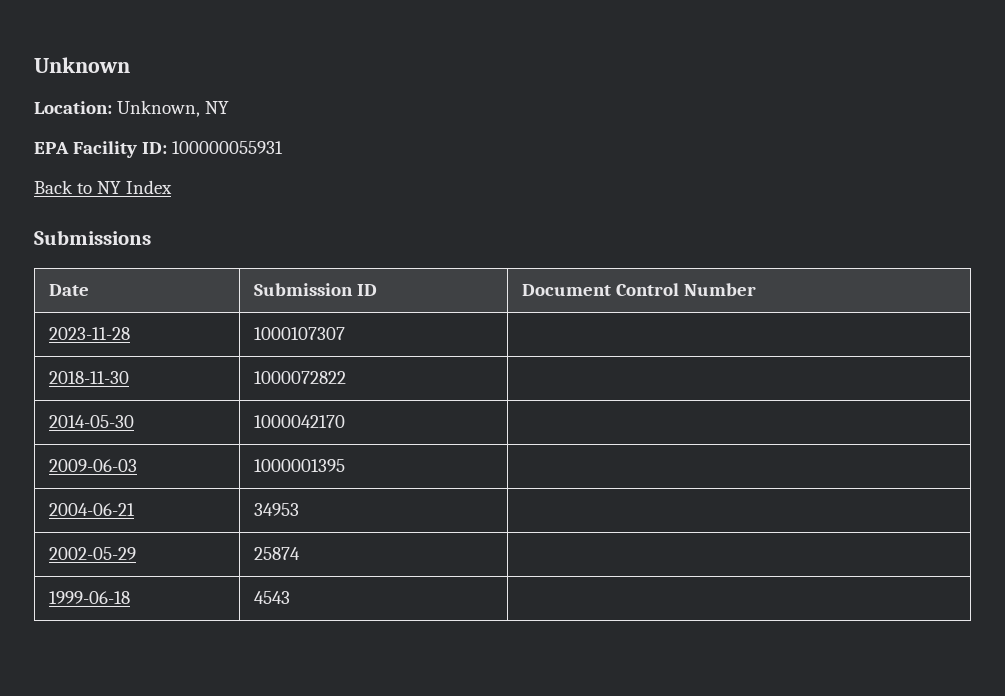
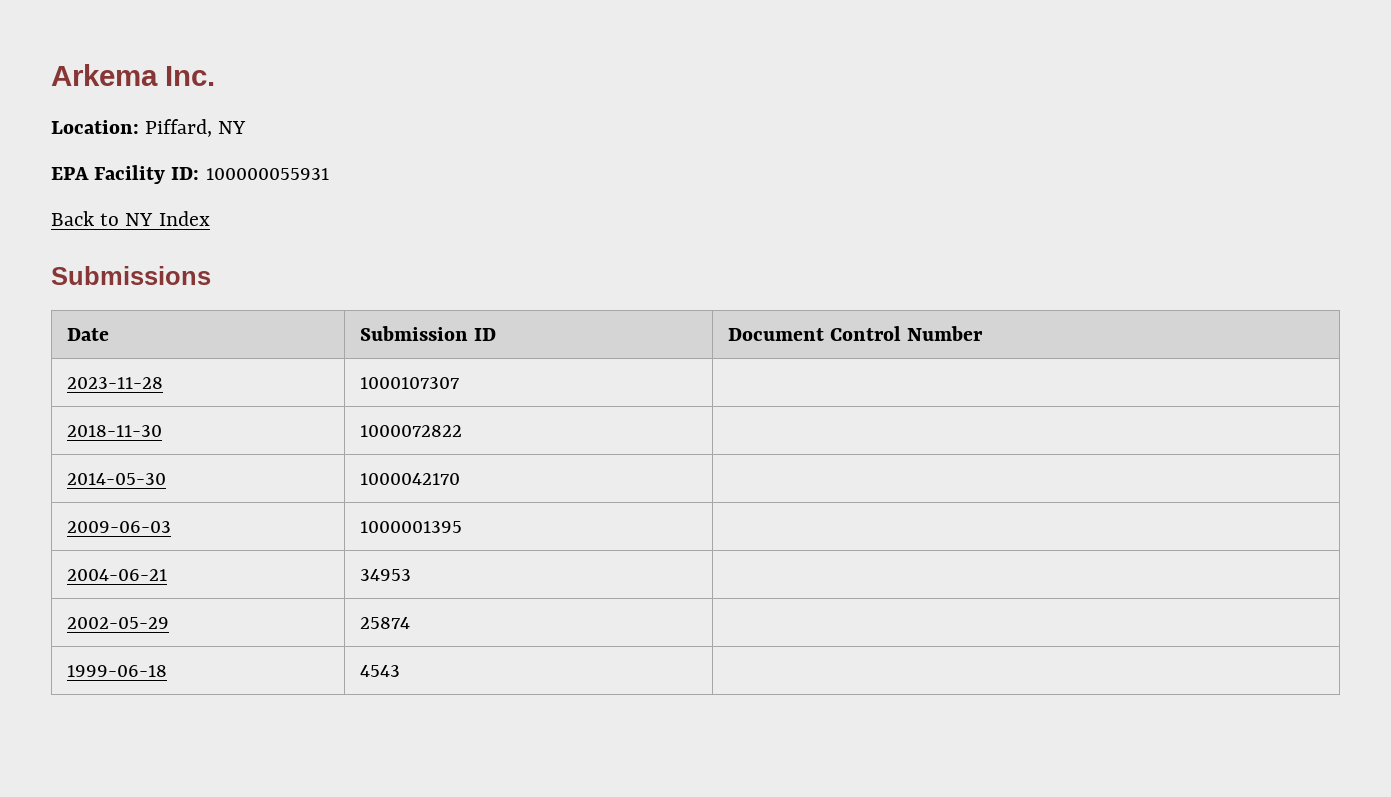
- Unknown
+ Arkema Inc.
- Location: Unknown, NY
+ Location: Piffard, NY

